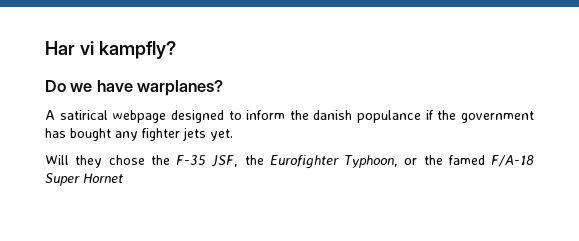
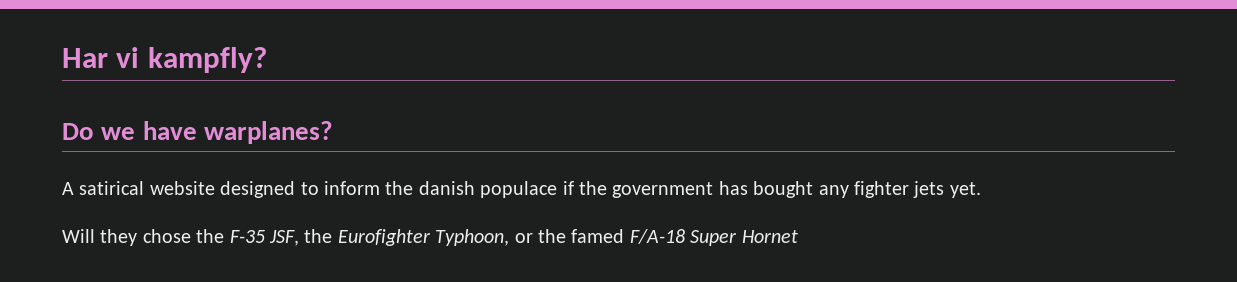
- A satirical webpage designed to inform the danish populance if the government has bought any fighter jets yet.
+ A satirical website designed to inform the danish populace if the government has bought any fighter jets yet.

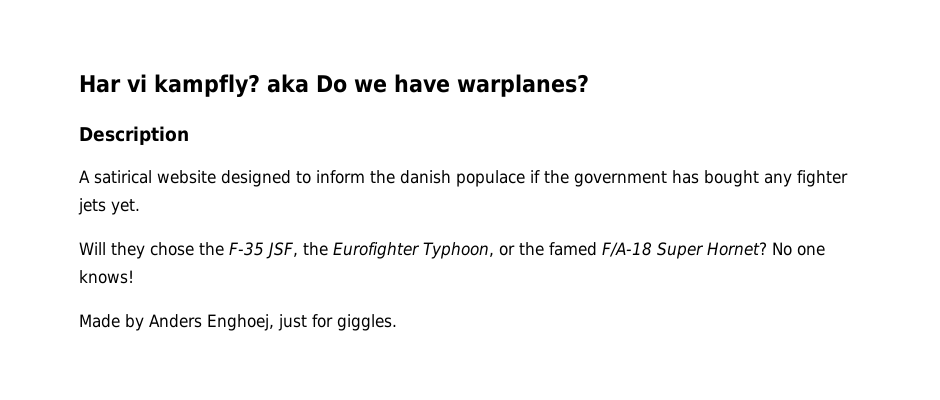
- Har vi kampfly?
- Do we have warplanes?
+ Har vi kampfly? aka Do we have warplanes?
+ Description
- Will they chose the F-35 JSF, the Eurofighter Typhoon, or the famed F/A-18 Super Hornet
+ Will they chose the F-35 JSF, the Eurofighter Typhoon, or the famed F/A-18 Super Hornet? No one knows!
+ Made by Anders Enghoej, just for giggles.

